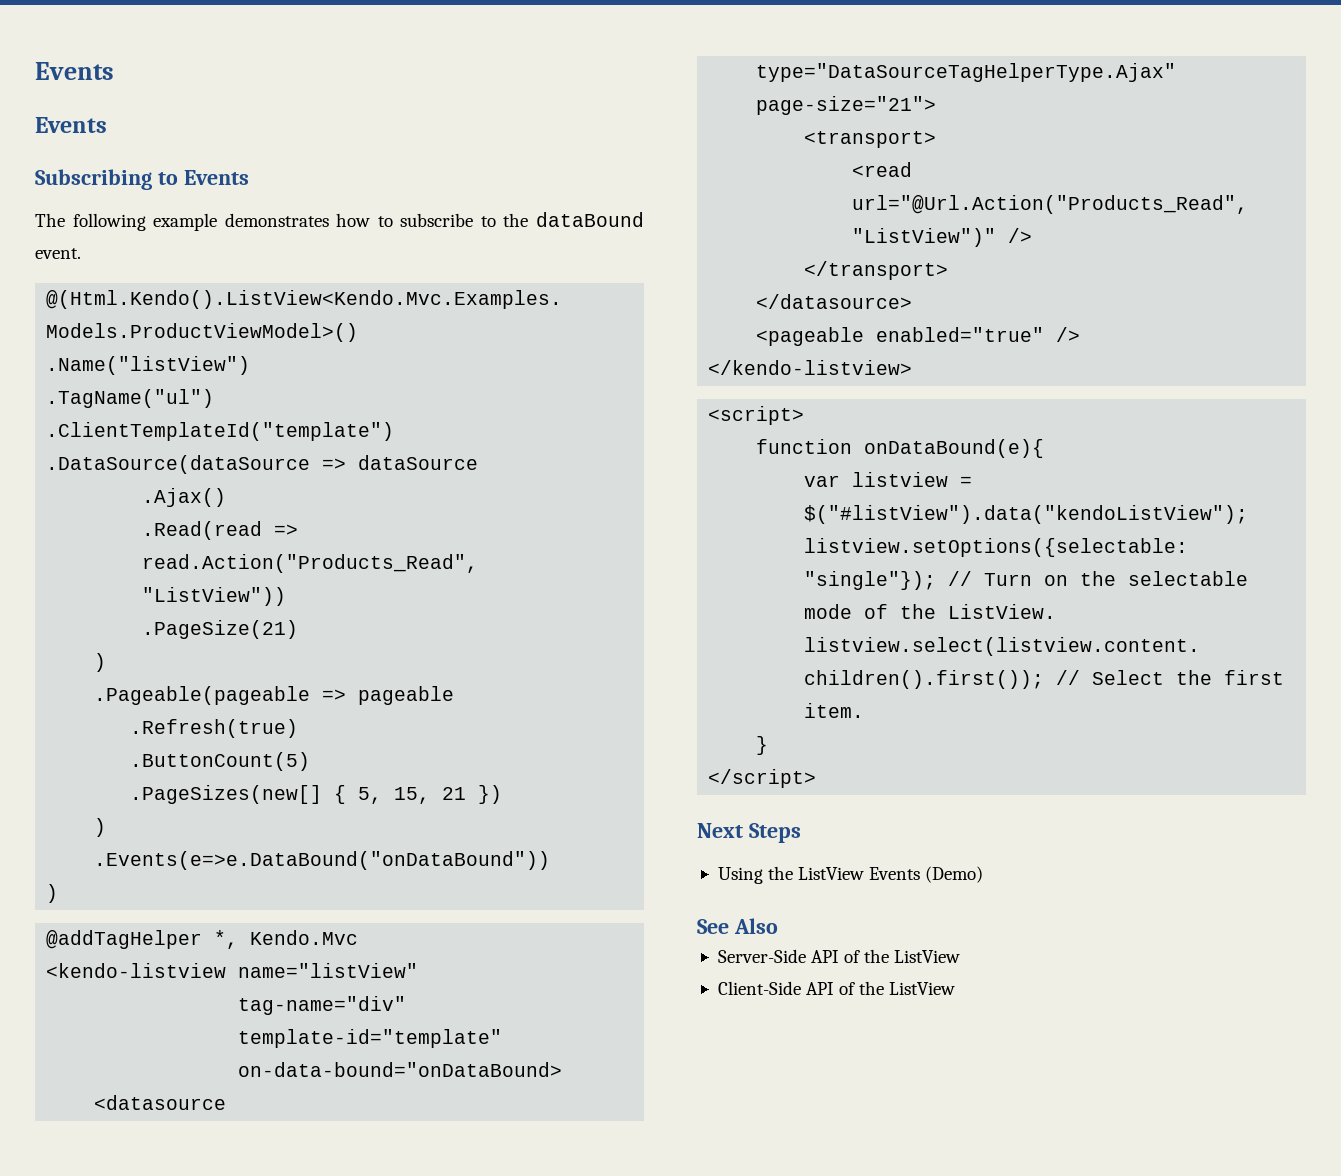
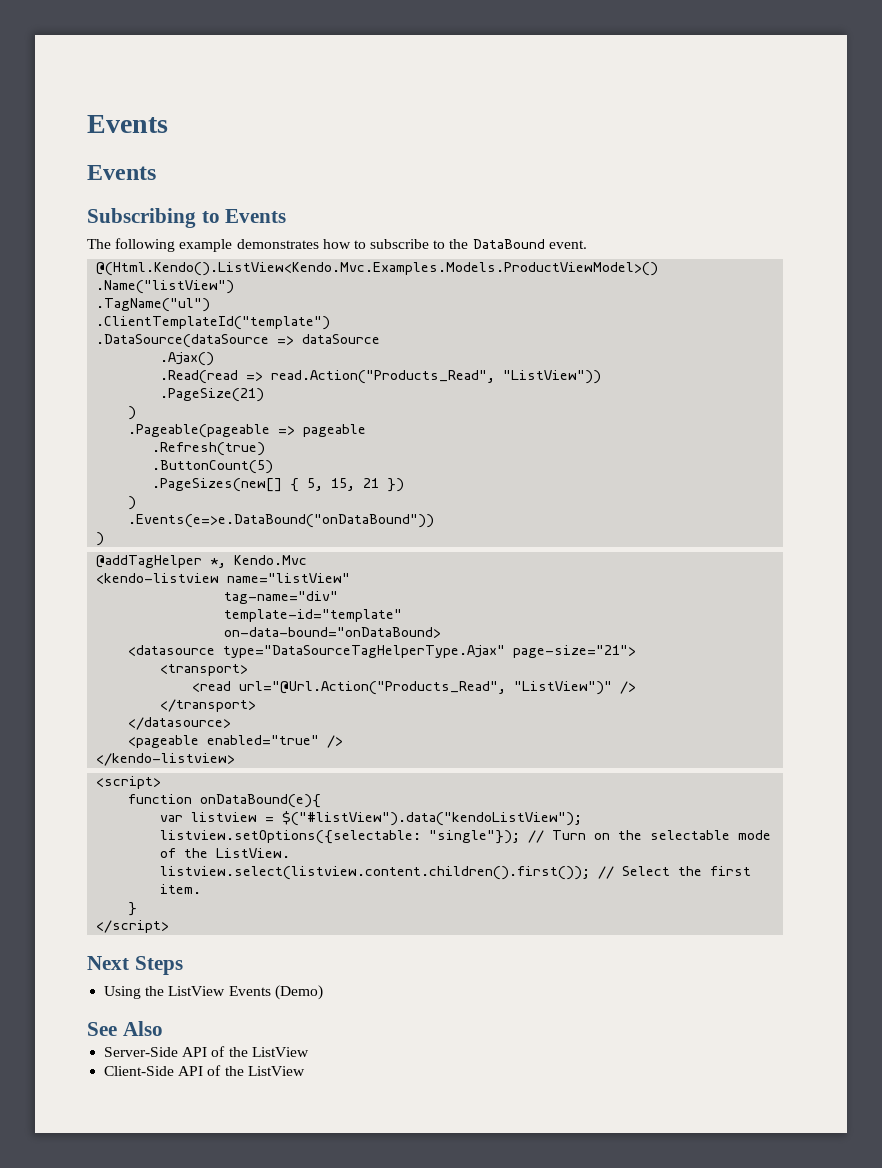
- The following example demonstrates how to subscribe to the dataBound event.
+ The following example demonstrates how to subscribe to the DataBound event.

